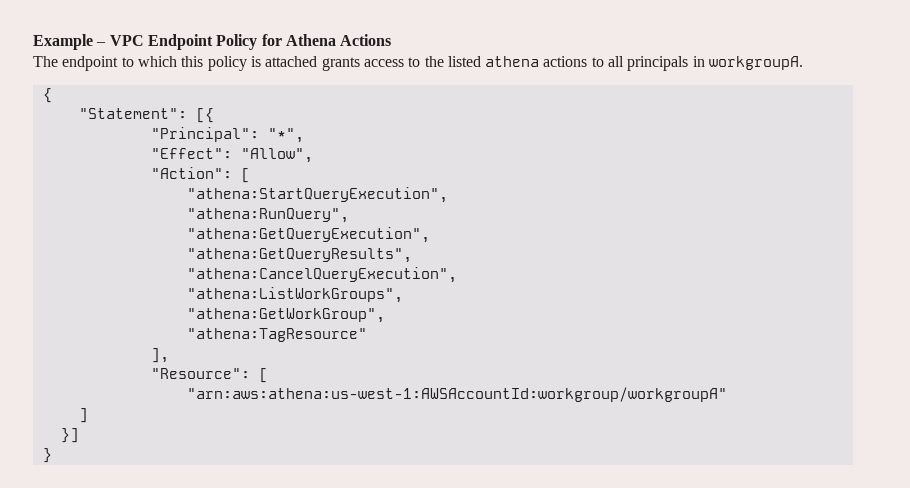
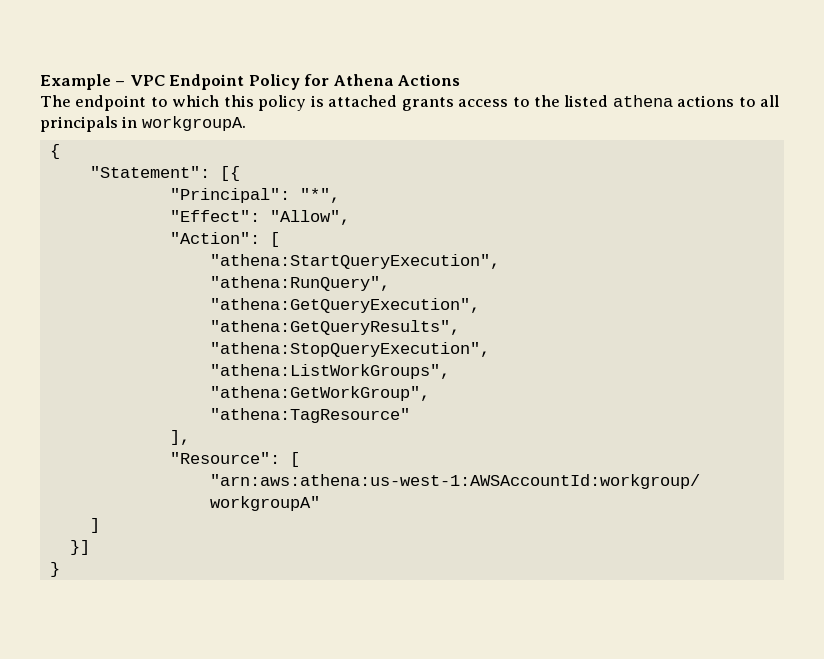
- "athena:CancelQueryExecution",
+ "athena:StopQueryExecution",

